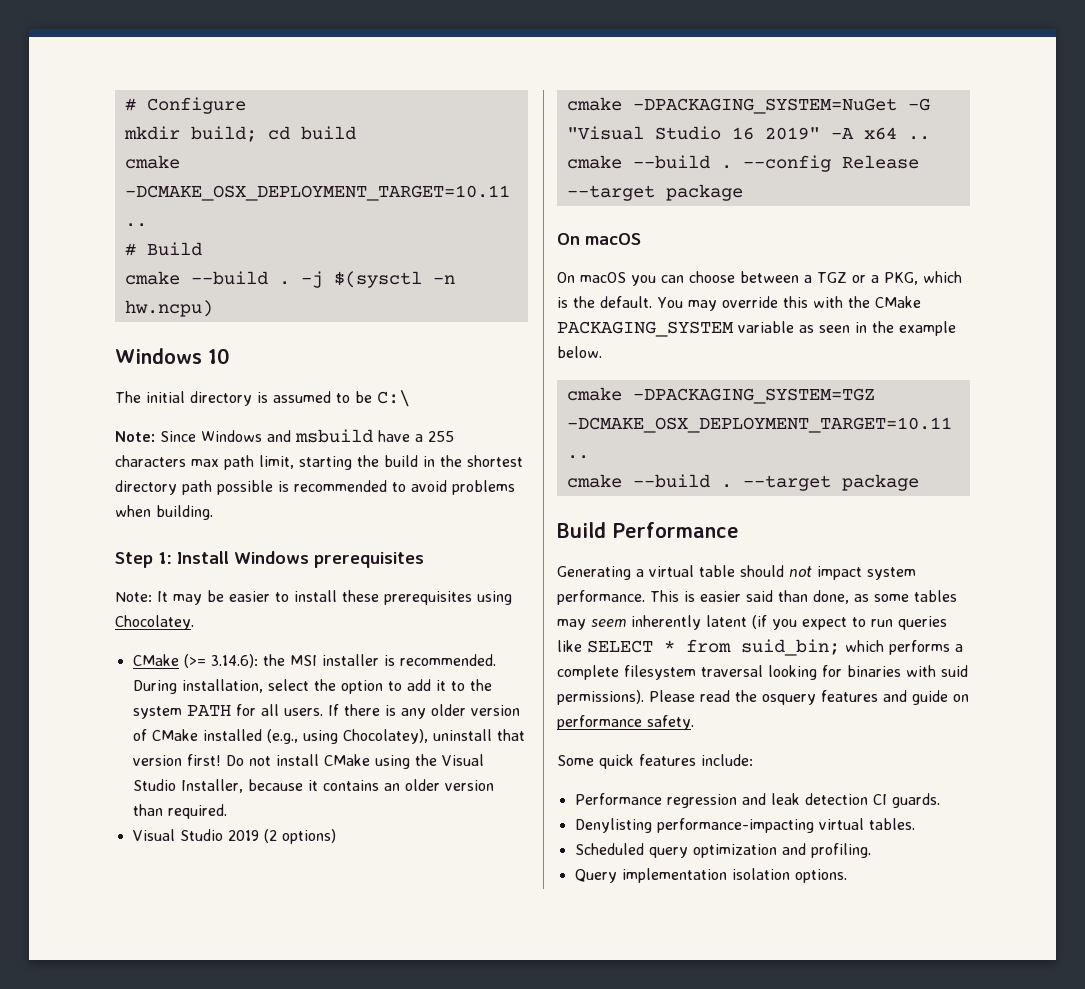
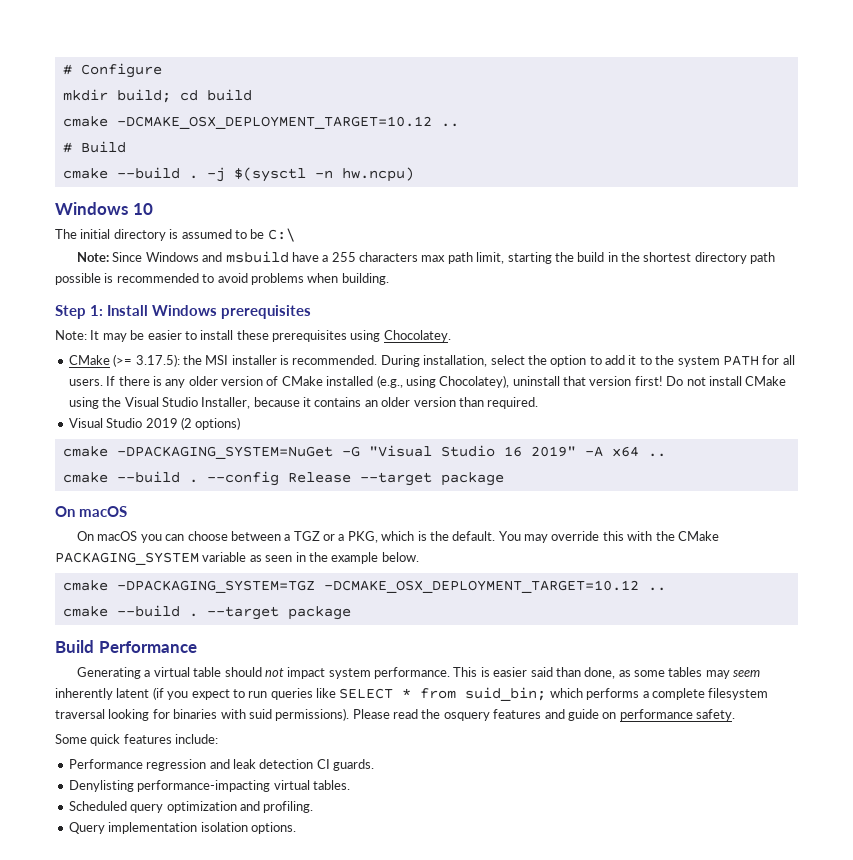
- cmake -DCMAKE_OSX_DEPLOYMENT_TARGET=10.11 ..
+ cmake -DCMAKE_OSX_DEPLOYMENT_TARGET=10.12 ..
- CMake (>= 3.14.6): the MSI installer is recommended.
+ CMake (>= 3.17.5): the MSI installer is recommended.
- cmake -DPACKAGING_SYSTEM=TGZ -DCMAKE_OSX_DEPLOYMENT_TARGET=10.11 ..
+ cmake -DPACKAGING_SYSTEM=TGZ -DCMAKE_OSX_DEPLOYMENT_TARGET=10.12 ..

